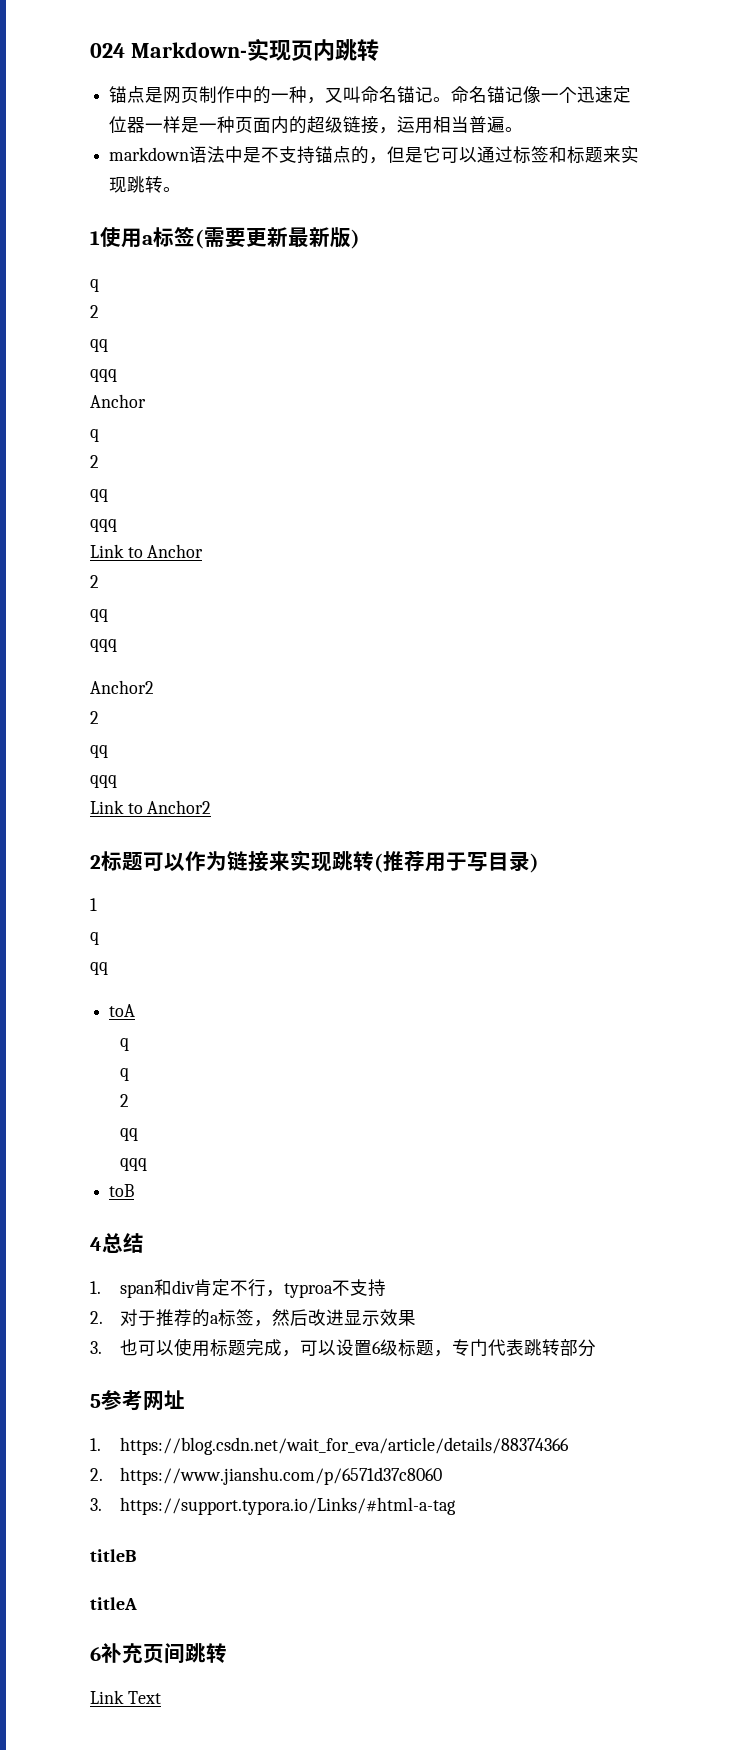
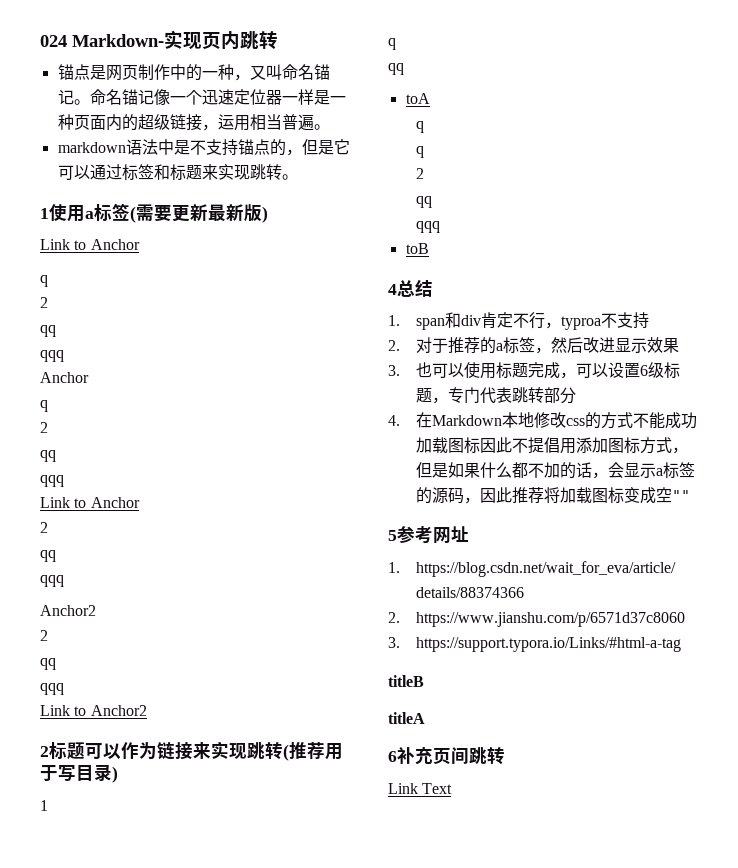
  1使用a标签(需要更新最新版)
+ Link to Anchor
+ 4.在Markdown本地修改css的方式不能成功加载图标因此不提倡用添加图标方式，但是如果什么都不加的话，会显示a标签的源码，因此推荐将加载图标变成空""

